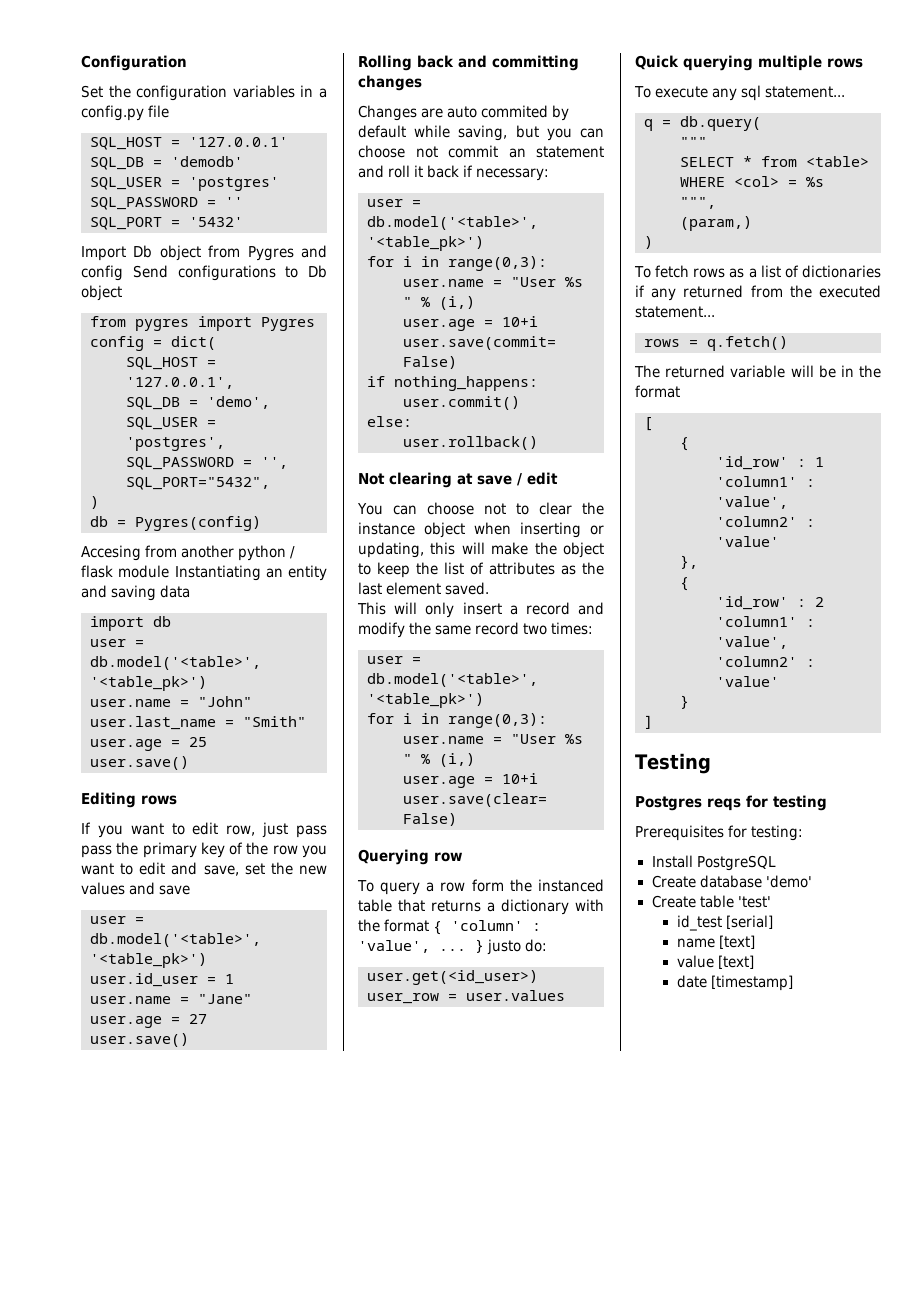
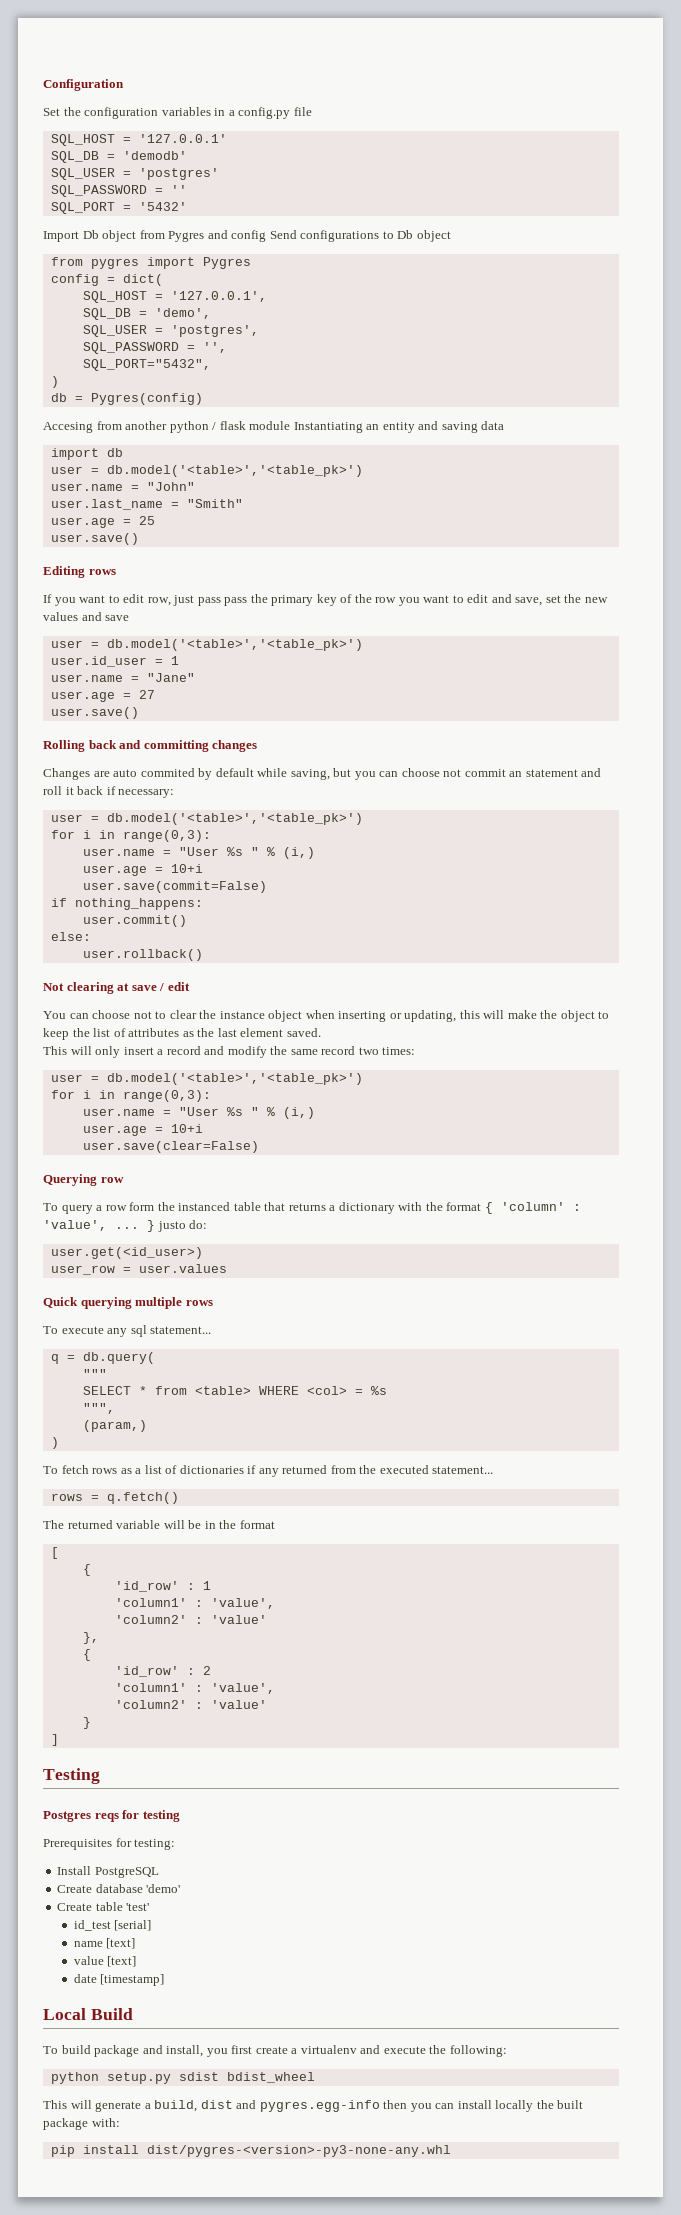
+ Local Build
+ To build package and install, you first create a virtualenv and execute the following:
+ python setup.py sdist bdist_wheel
+ This will generate a build, dist and pygres.egg-info then you can install locally the built package with:
+ pip install dist/pygres-<version>-py3-none-any.whl

